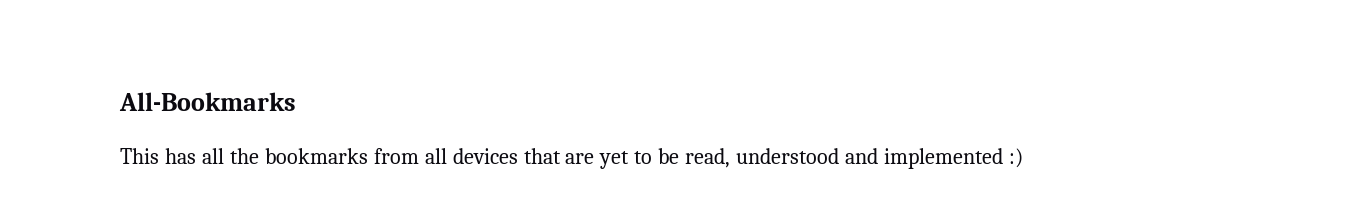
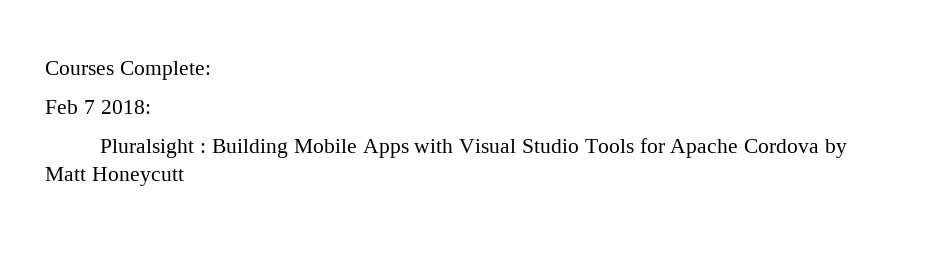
- All-Bookmarks
- This has all the bookmarks from all devices that are yet to be read, understood and implemented :)
+ Courses Complete:
+ Feb 7 2018:
+ Pluralsight : Building Mobile Apps with Visual Studio Tools for Apache Cordova by Matt Honeycutt

